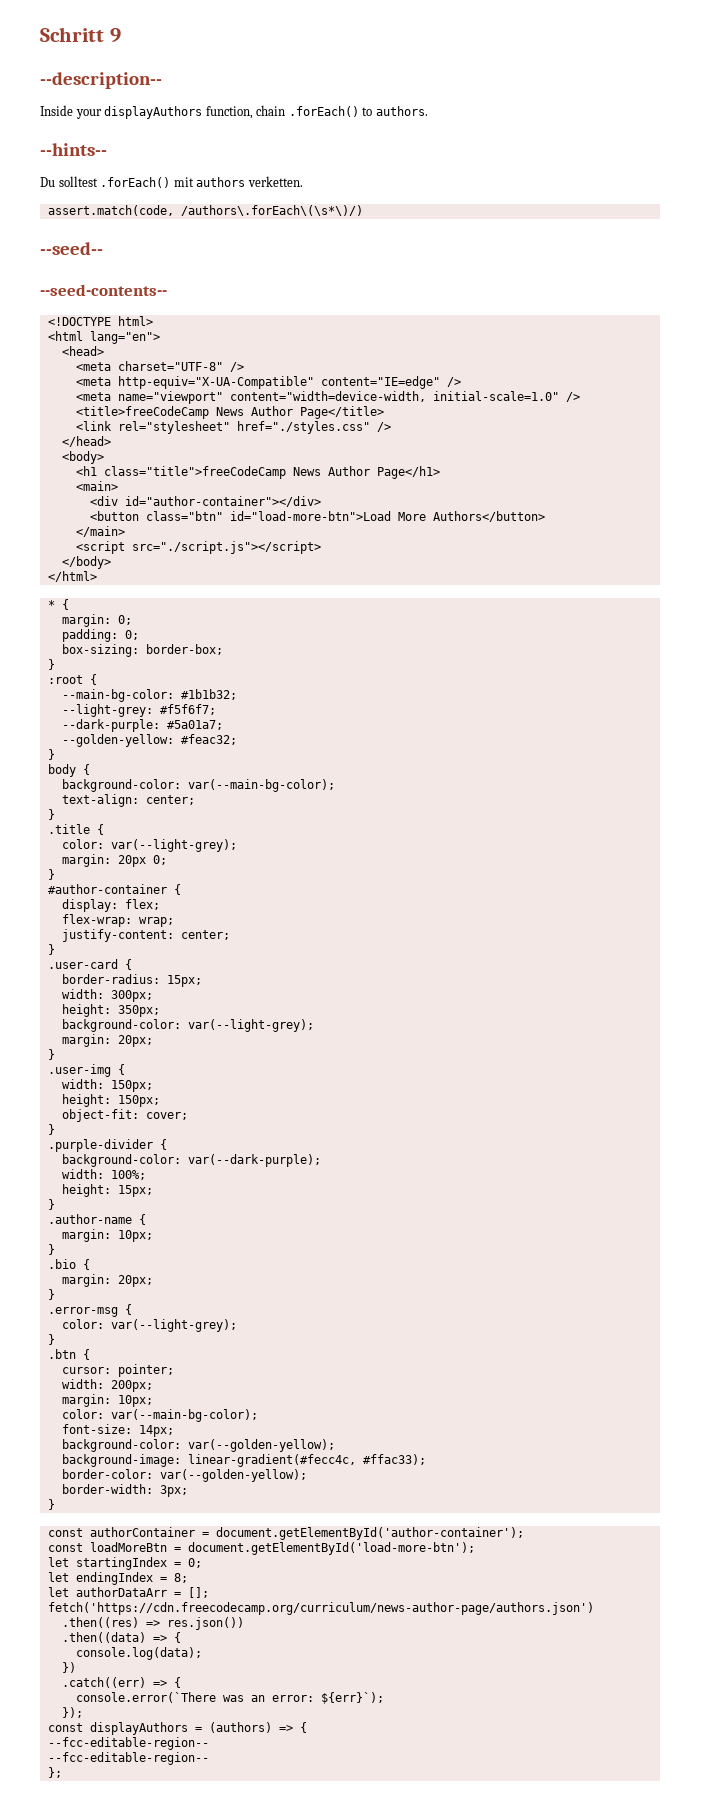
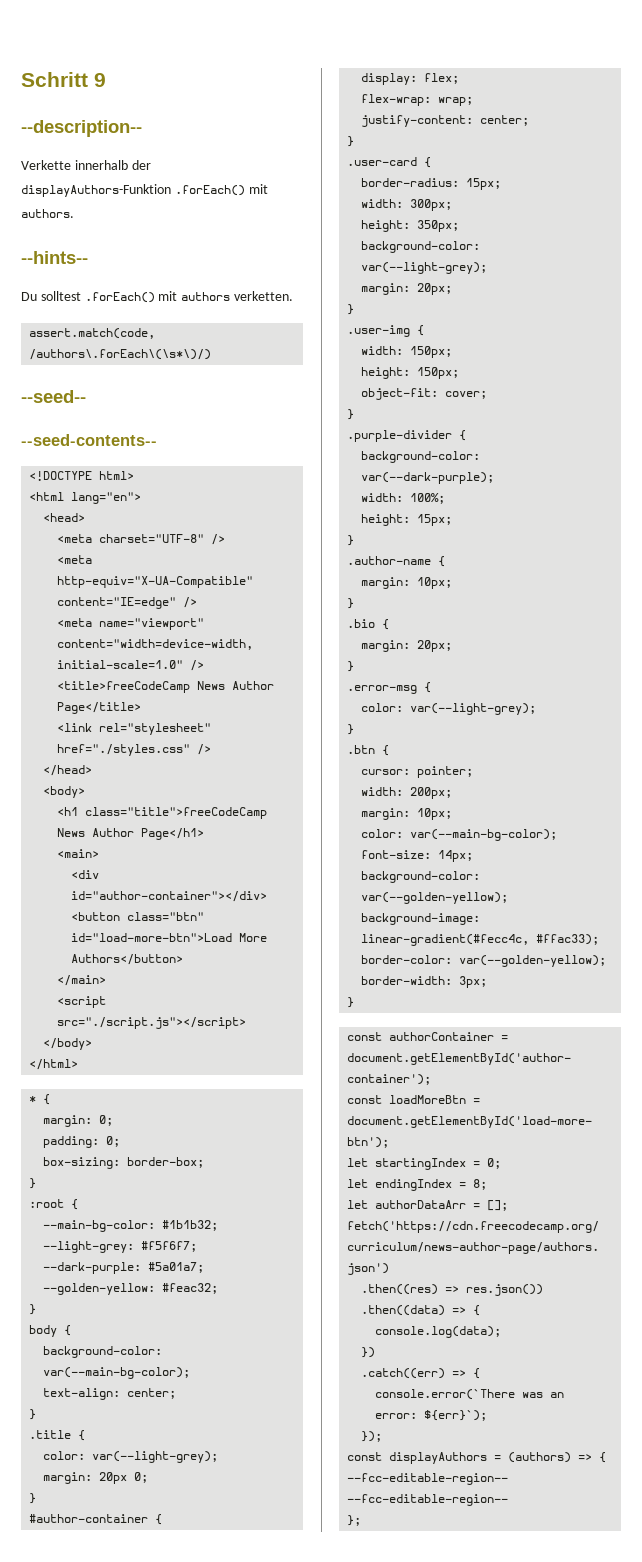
- Inside your displayAuthors function, chain .forEach() to authors.
+ Verkette innerhalb der displayAuthors-Funktion .forEach() mit authors.

